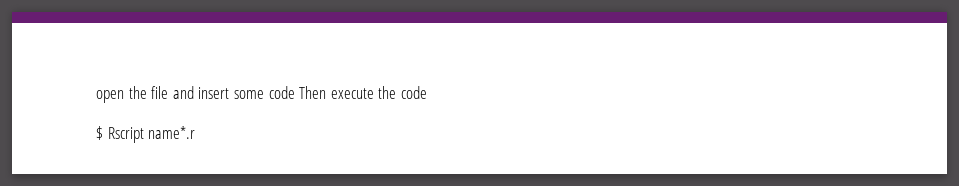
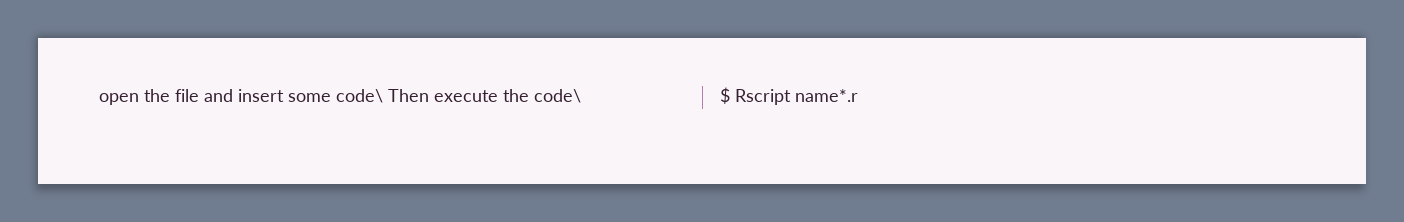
- open the file and insert some code Then execute the code
+ open the file and insert some code\ Then execute the code\

